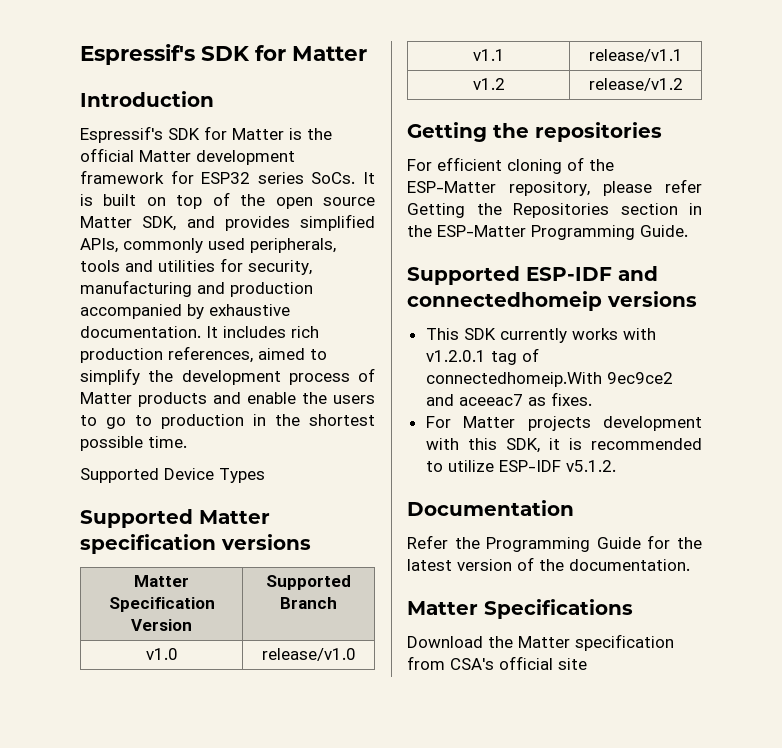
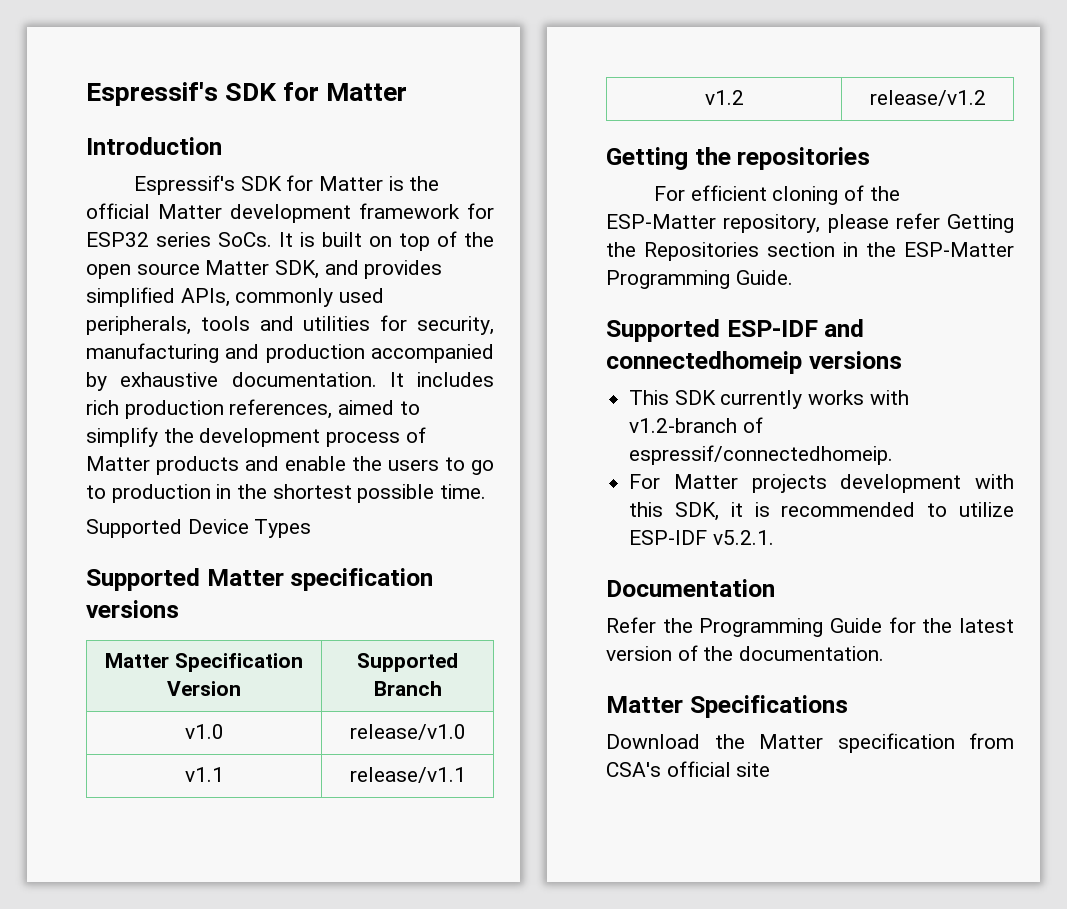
- This SDK currently works with v1.2.0.1 tag of connectedhomeip.With 9ec9ce2 and aceeac7 as fixes.
+ This SDK currently works with v1.2-branch of espressif/connectedhomeip.
- For Matter projects development with this SDK, it is recommended to utilize ESP-IDF v5.1.2.
+ For Matter projects development with this SDK, it is recommended to utilize ESP-IDF v5.2.1.

